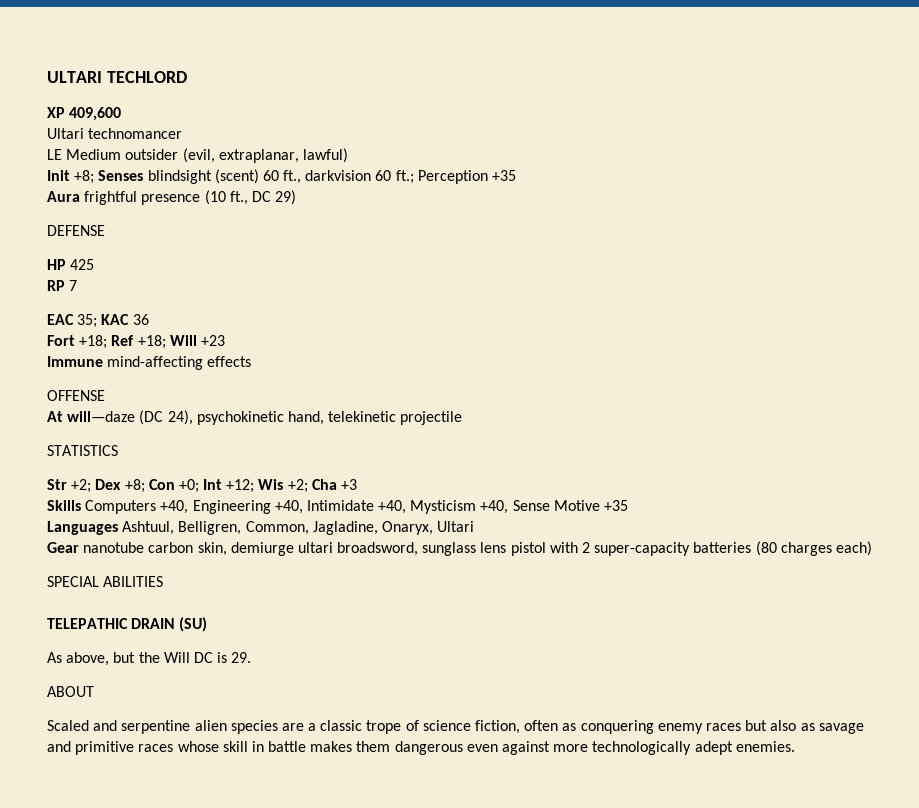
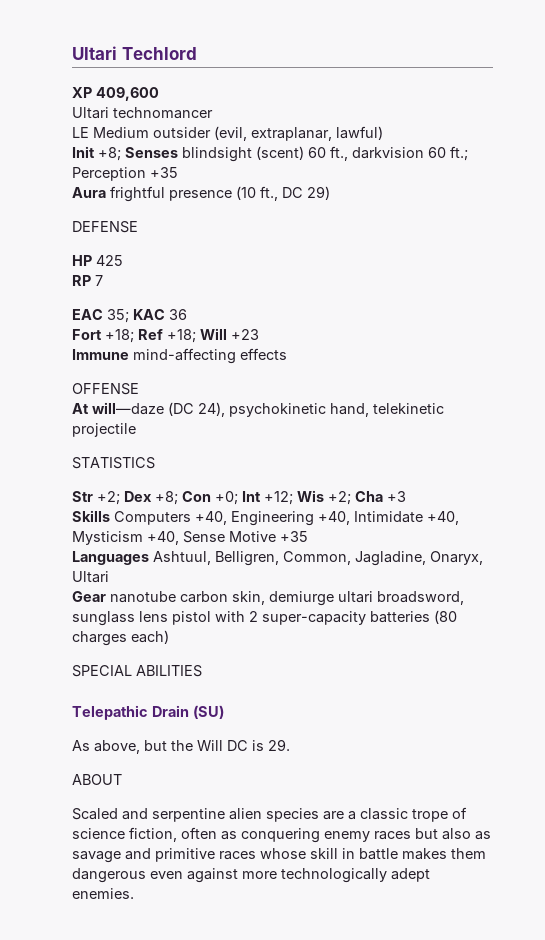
- ULTARI TECHLORD
+ Ultari Techlord
- TELEPATHIC DRAIN (SU)
+ Telepathic Drain (SU)

